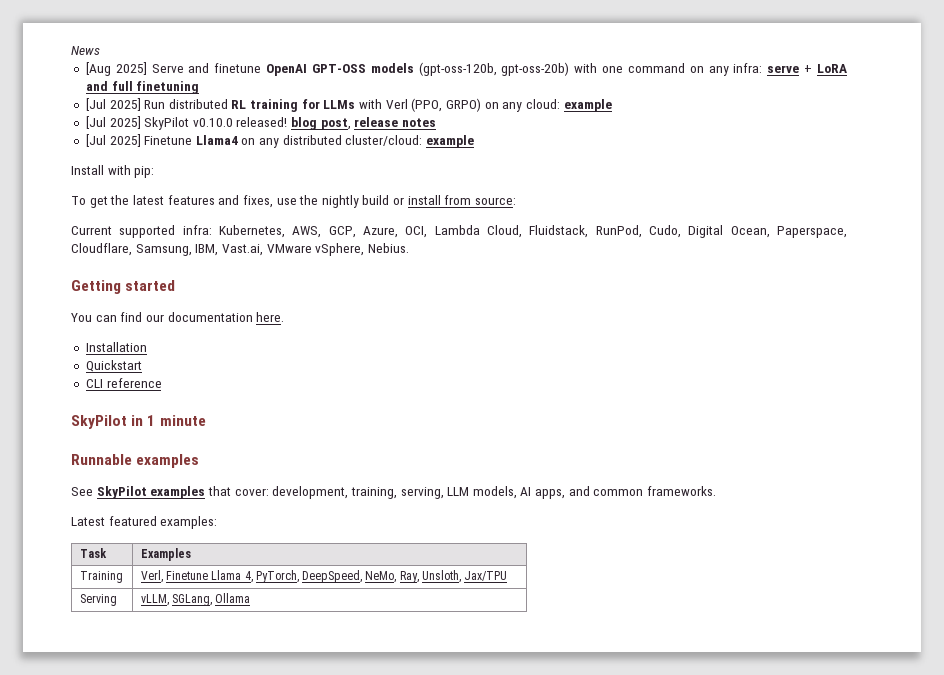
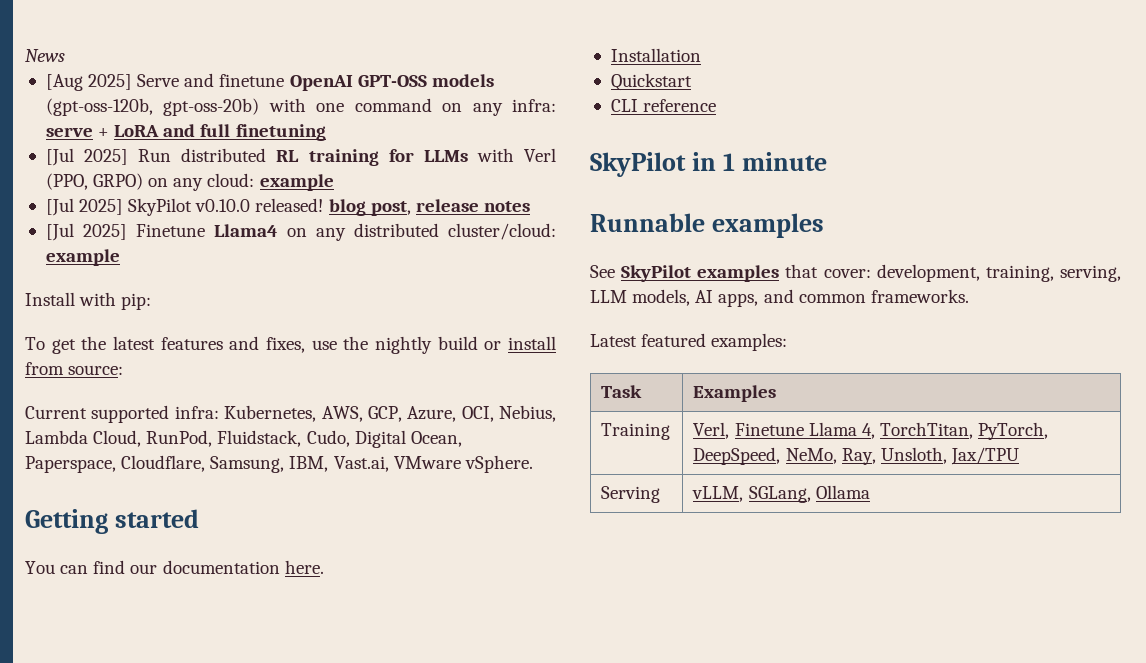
- Current supported infra: Kubernetes, AWS, GCP, Azure, OCI, Lambda Cloud, Fluidstack, RunPod, Cudo, Digital Ocean, Paperspace, Cloudflare, Samsung, IBM, Vast.ai, VMware vSphere, Nebius.
+ Current supported infra: Kubernetes, AWS, GCP, Azure, OCI, Nebius, Lambda Cloud, RunPod, Fluidstack, Cudo, Digital Ocean, Paperspace, Cloudflare, Samsung, IBM, Vast.ai, VMware vSphere.
- Training | Verl, Finetune Llama 4, PyTorch, DeepSpeed, NeMo, Ray, Unsloth, Jax/TPU
+ Training | Verl, Finetune Llama 4, TorchTitan, PyTorch, DeepSpeed, NeMo, Ray, Unsloth, Jax/TPU

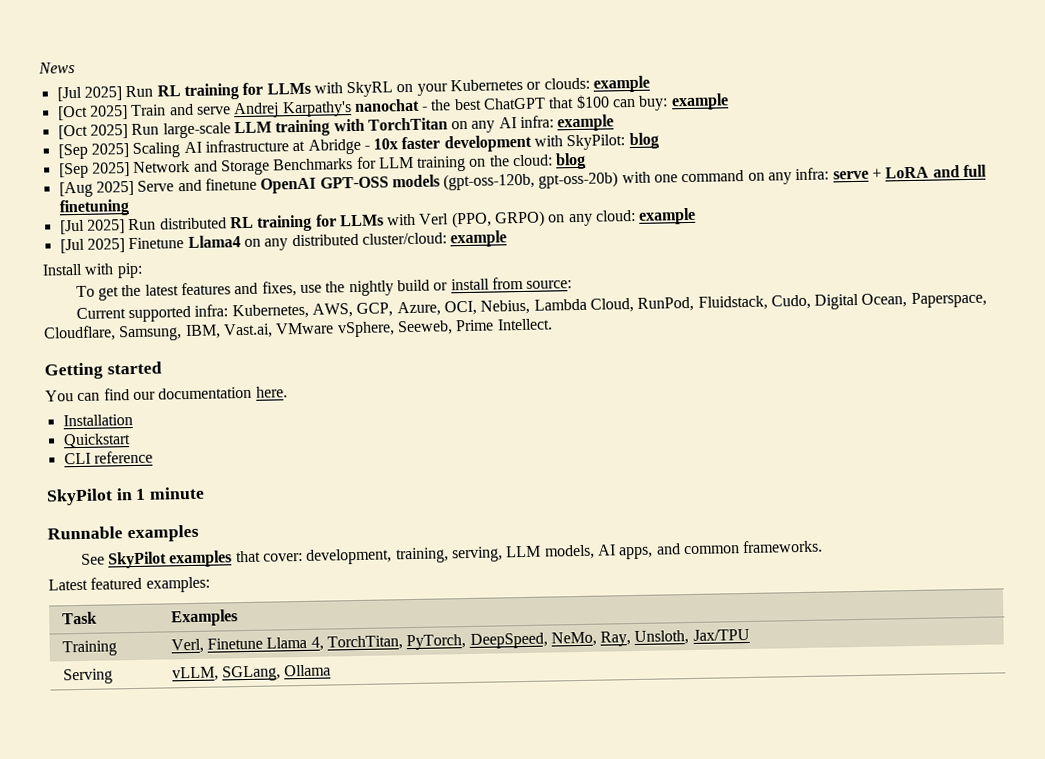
+ [Jul 2025] Run RL training for LLMs with SkyRL on your Kubernetes or clouds: example
+ [Oct 2025] Train and serve Andrej Karpathy's nanochat - the best ChatGPT that $100 can buy: example
+ [Oct 2025] Run large-scale LLM training with TorchTitan on any AI infra: example
+ [Sep 2025] Scaling AI infrastructure at Abridge - 10x faster development with SkyPilot: blog
+ [Sep 2025] Network and Storage Benchmarks for LLM training on the cloud: blog
- [Jul 2025] SkyPilot v0.10.0 released! blog post, release notes
- Current supported infra: Kubernetes, AWS, GCP, Azure, OCI, Nebius, Lambda Cloud, RunPod, Fluidstack, Cudo, Digital Ocean, Paperspace, Cloudflare, Samsung, IBM, Vast.ai, VMware vSphere.
+ Current supported infra: Kubernetes, AWS, GCP, Azure, OCI, Nebius, Lambda Cloud, RunPod, Fluidstack, Cudo, Digital Ocean, Paperspace, Cloudflare, Samsung, IBM, Vast.ai, VMware vSphere, Seeweb, Prime Intellect.

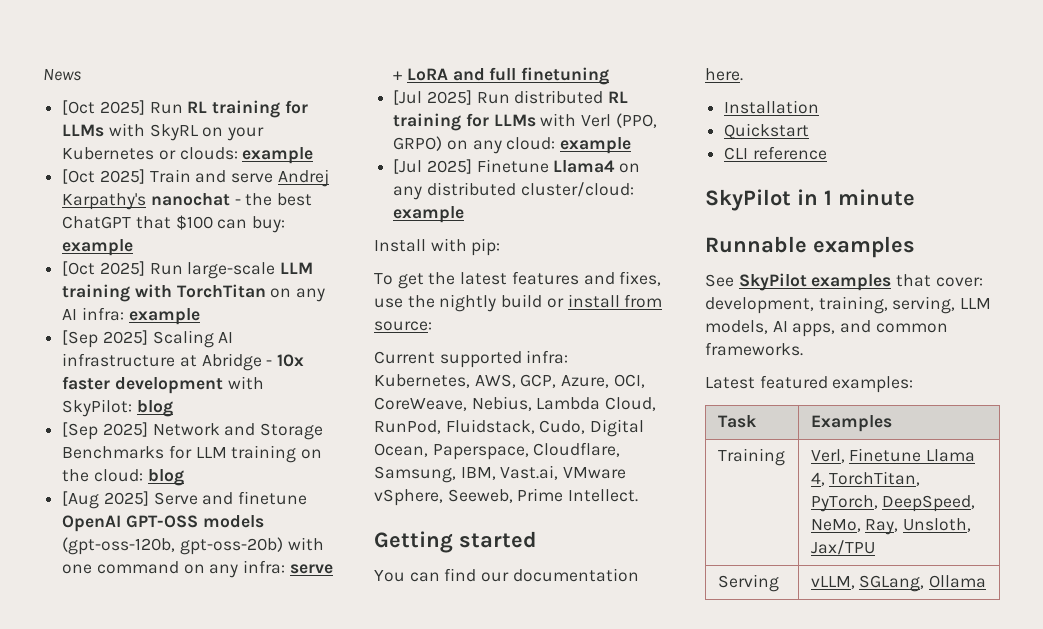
- [Jul 2025] Run RL training for LLMs with SkyRL on your Kubernetes or clouds: example
+ [Oct 2025] Run RL training for LLMs with SkyRL on your Kubernetes or clouds: example
- Current supported infra: Kubernetes, AWS, GCP, Azure, OCI, Nebius, Lambda Cloud, RunPod, Fluidstack, Cudo, Digital Ocean, Paperspace, Cloudflare, Samsung, IBM, Vast.ai, VMware vSphere, Seeweb, Prime Intellect.
+ Current supported infra: Kubernetes, AWS, GCP, Azure, OCI, CoreWeave, Nebius, Lambda Cloud, RunPod, Fluidstack, Cudo, Digital Ocean, Paperspace, Cloudflare, Samsung, IBM, Vast.ai, VMware vSphere, Seeweb, Prime Intellect.

